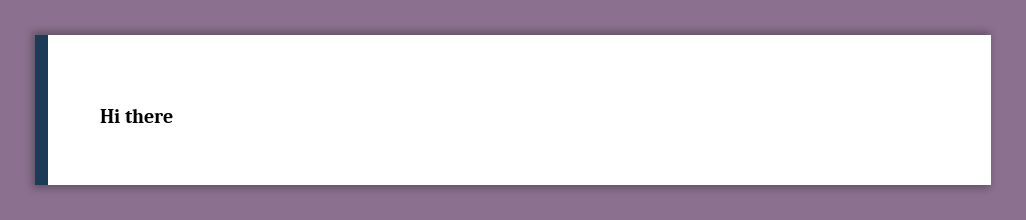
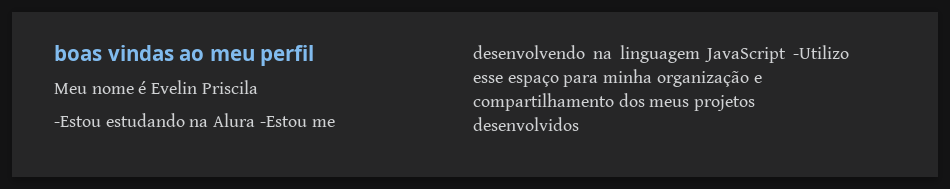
- Hi there
+ boas vindas ao meu perfil
+ Meu nome é Evelin Priscila
+ -Estou estudando na Alura -Estou me desenvolvendo na linguagem JavaScript -Utilizo esse espaço para minha organização e compartilhamento dos meus projetos desenvolvidos

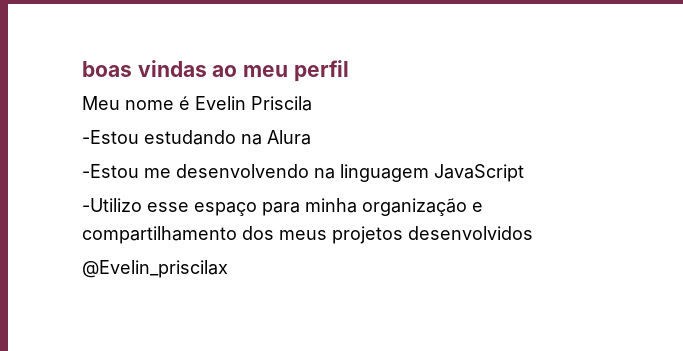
- -Estou estudando na Alura -Estou me desenvolvendo na linguagem JavaScript -Utilizo esse espaço para minha organização e compartilhamento dos meus projetos desenvolvidos
+ -Estou estudando na Alura
+ -Estou me desenvolvendo na linguagem JavaScript
+ -Utilizo esse espaço para minha organização e compartilhamento dos meus projetos desenvolvidos
+ @Evelin_priscilax

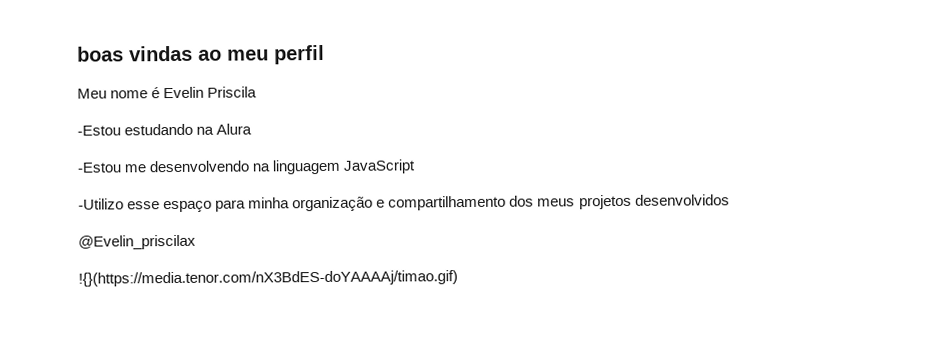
+ !{}(https://media.tenor.com/nX3BdES-doYAAAAj/timao.gif)

